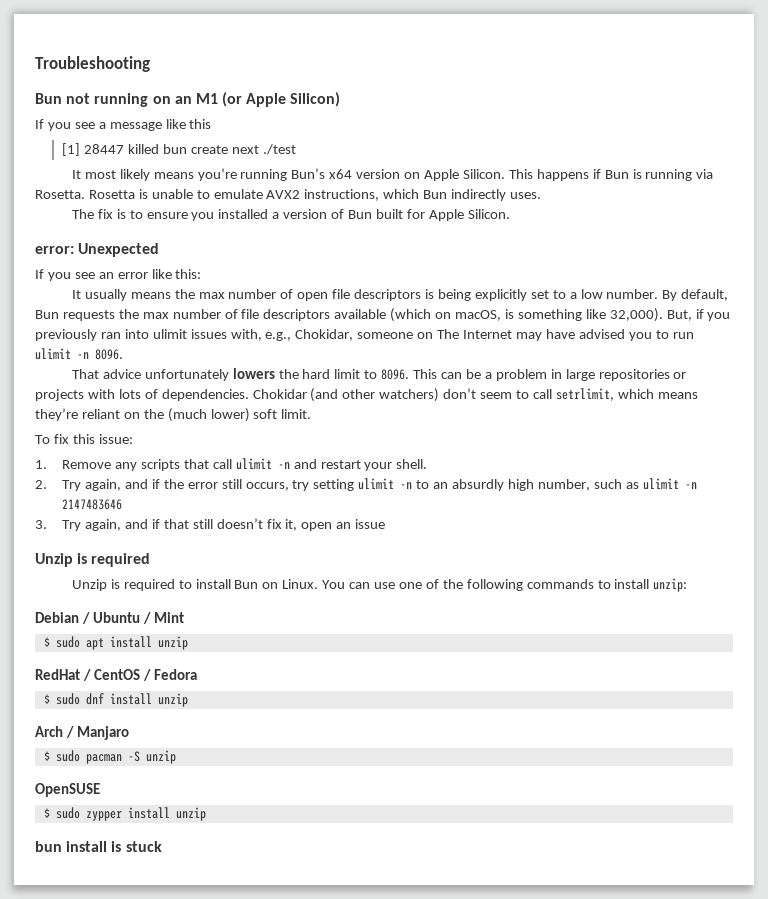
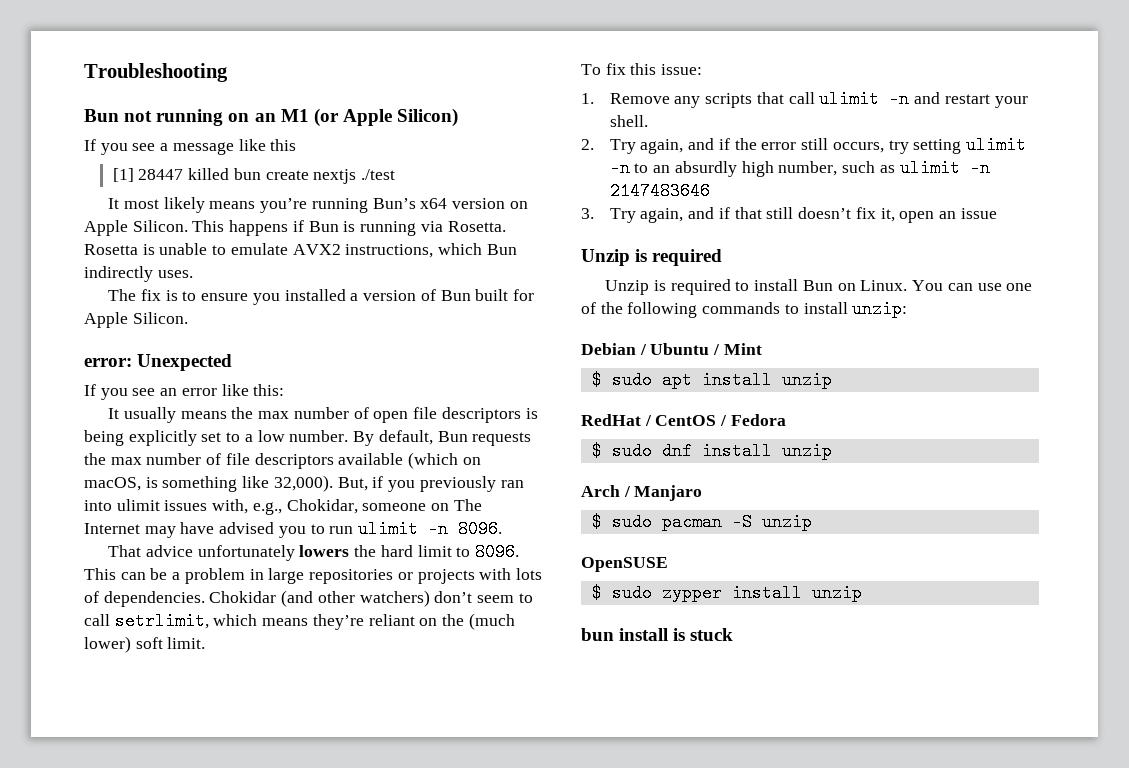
- [1] 28447 killed bun create next ./test
+ [1] 28447 killed bun create nextjs ./test

